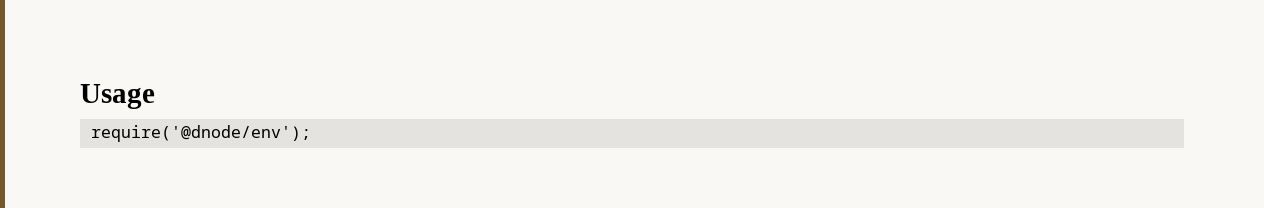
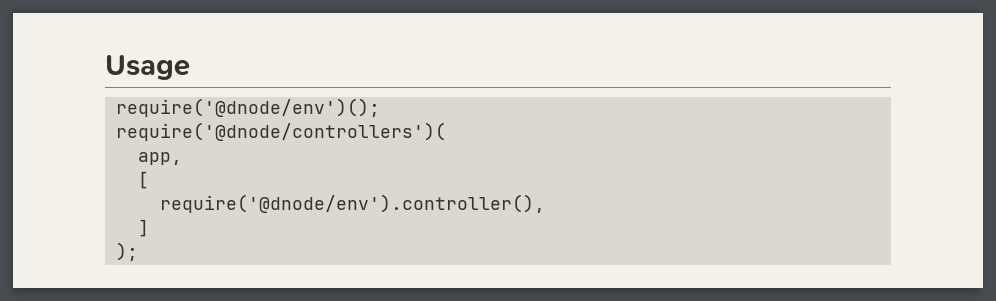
- require('@dnode/env');
+ require('@dnode/env')();
+ require('@dnode/controllers')(
+ app,
+ [
+ require('@dnode/env').controller(),
+ ]
+ );

